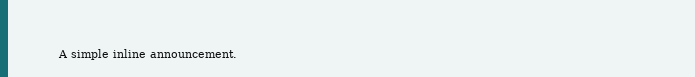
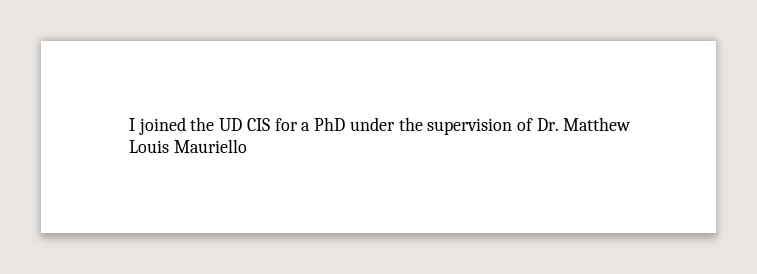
- A simple inline announcement.
+ I joined the UD CIS for a PhD under the supervision of Dr. Matthew Louis Mauriello

